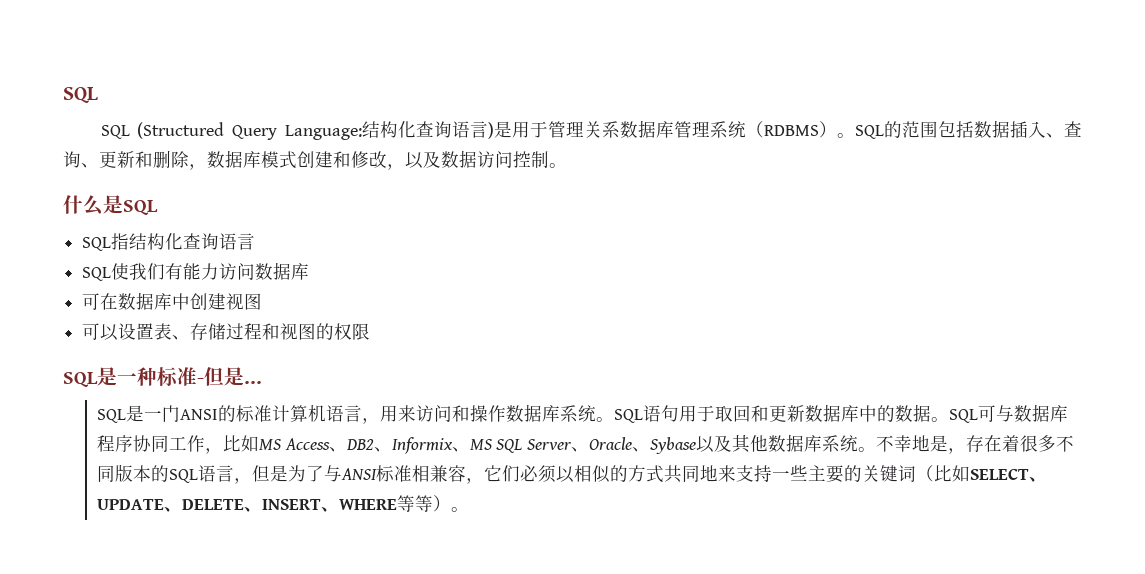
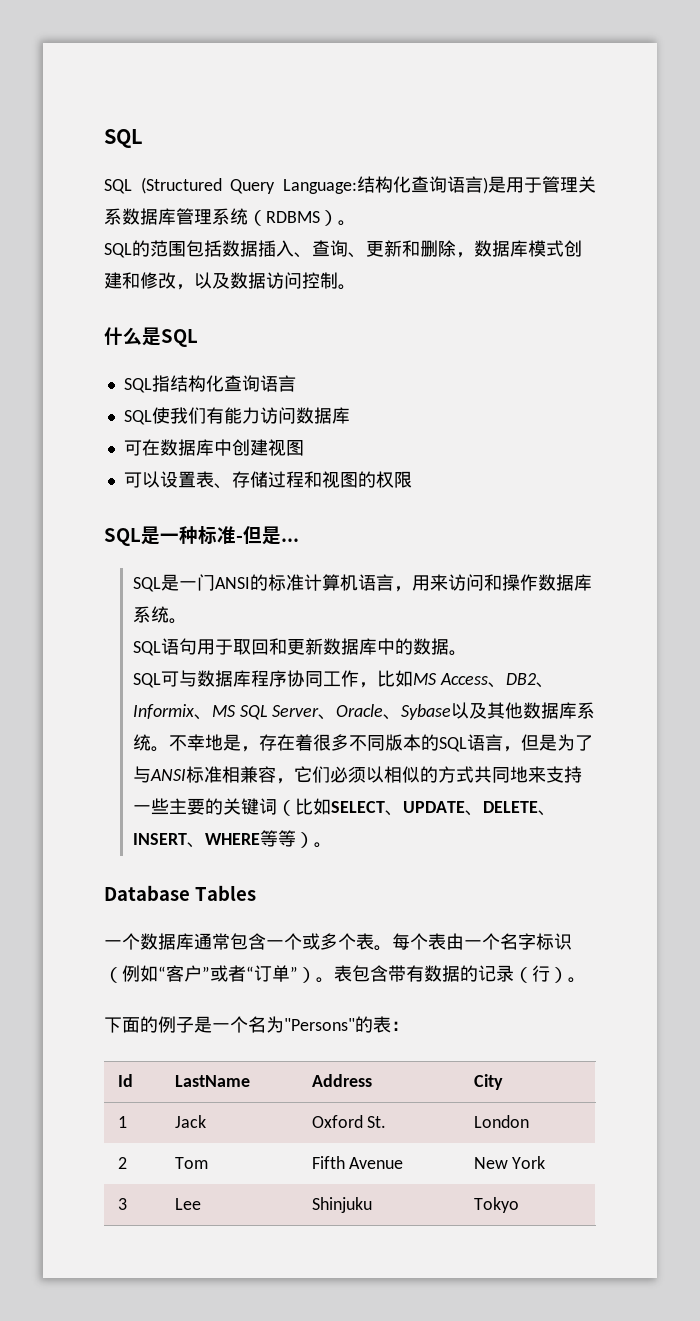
- SQL (Structured Query Language:结构化查询语言)是用于管理关系数据库管理系统（RDBMS）。SQL的范围包括数据插入、查询、更新和删除，数据库模式创建和修改，以及数据访问控制。
+ SQL (Structured Query Language:结构化查询语言)是用于管理关系数据库管理系统（RDBMS）。
+ SQL的范围包括数据插入、查询、更新和删除，数据库模式创建和修改，以及数据访问控制。
- SQL是一门ANSI的标准计算机语言，用来访问和操作数据库系统。SQL语句用于取回和更新数据库中的数据。SQL可与数据库程序协同工作，比如MS Access、DB2、Informix、MS SQL Server、Oracle、Sybase以及其他数据库系统。
+ SQL是一门ANSI的标准计算机语言，用来访问和操作数据库系统。
+ SQL语句用于取回和更新数据库中的数据。
+ SQL可与数据库程序协同工作，比如MS Access、DB2、Informix、MS SQL Server、Oracle、Sybase以及其他数据库系统。
+ Database Tables
+ 一个数据库通常包含一个或多个表。每个表由一个名字标识（例如“客户”或者“订单”）。表包含带有数据的记录（行）。
+ 下面的例子是一个名为"Persons"的表：
+ Id | LastName | Address | City
+ 1 | Jack | Oxford St. | London
+ 2 | Tom | Fifth Avenue | New York
+ 3 | Lee | Shinjuku | Tokyo

